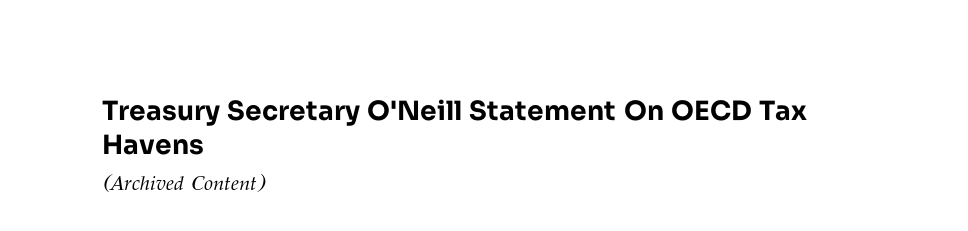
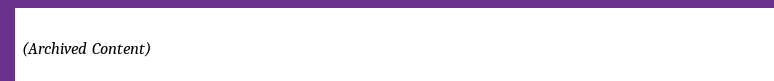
- Treasury Secretary O'Neill Statement On OECD Tax Havens

